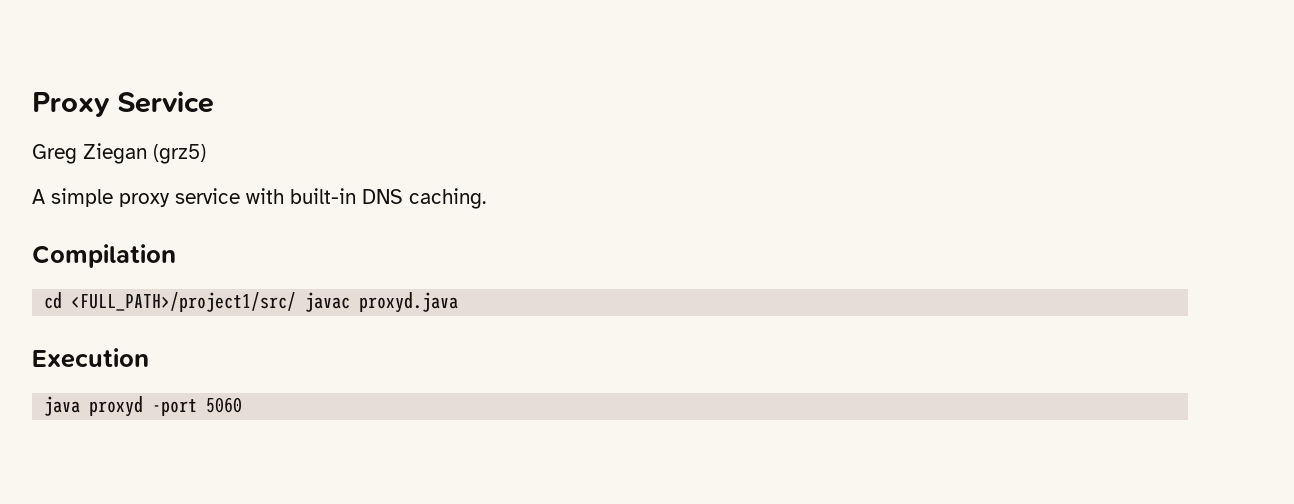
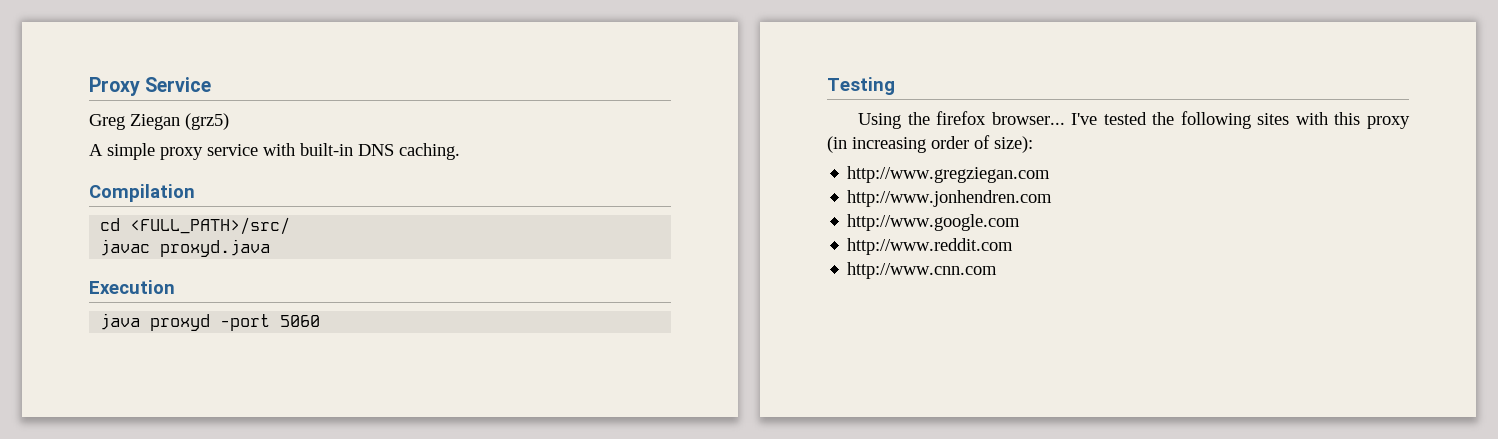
- cd <FULL_PATH>/project1/src/ javac proxyd.java
+ cd <FULL_PATH>/src/
+ javac proxyd.java
+ Testing
+ Using the firefox browser... I've tested the following sites with this proxy (in increasing order of size):
+ http://www.gregziegan.com
+ http://www.jonhendren.com
+ http://www.google.com
+ http://www.reddit.com
+ http://www.cnn.com

